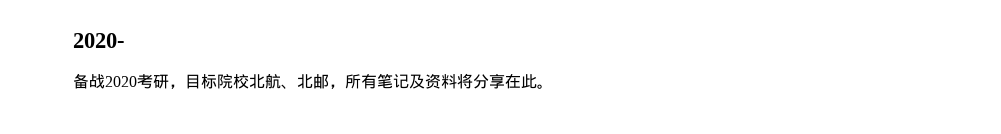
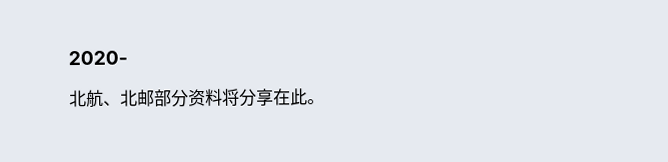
- 备战2020考研，目标院校北航、北邮，所有笔记及资料将分享在此。
+ 北航、北邮部分资料将分享在此。

